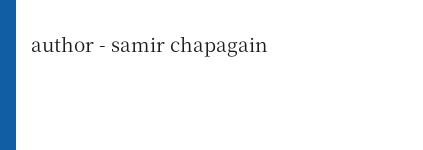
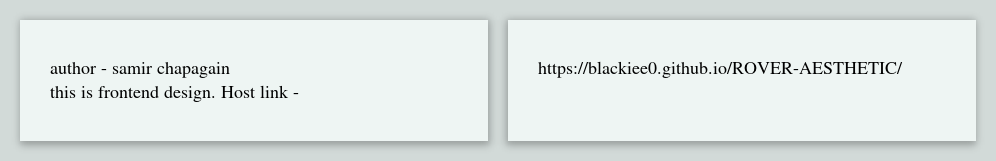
+ this is frontend design. Host link - https://blackiee0.github.io/ROVER-AESTHETIC/

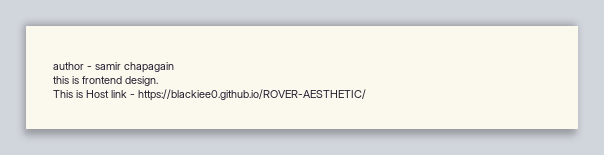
- this is frontend design. Host link - https://blackiee0.github.io/ROVER-AESTHETIC/
+ this is frontend design.
+ This is Host link - https://blackiee0.github.io/ROVER-AESTHETIC/

